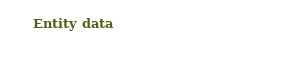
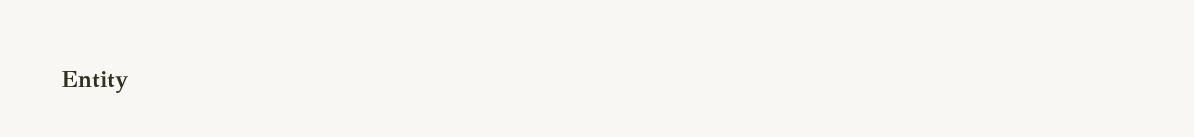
- Entity data
+ Entity

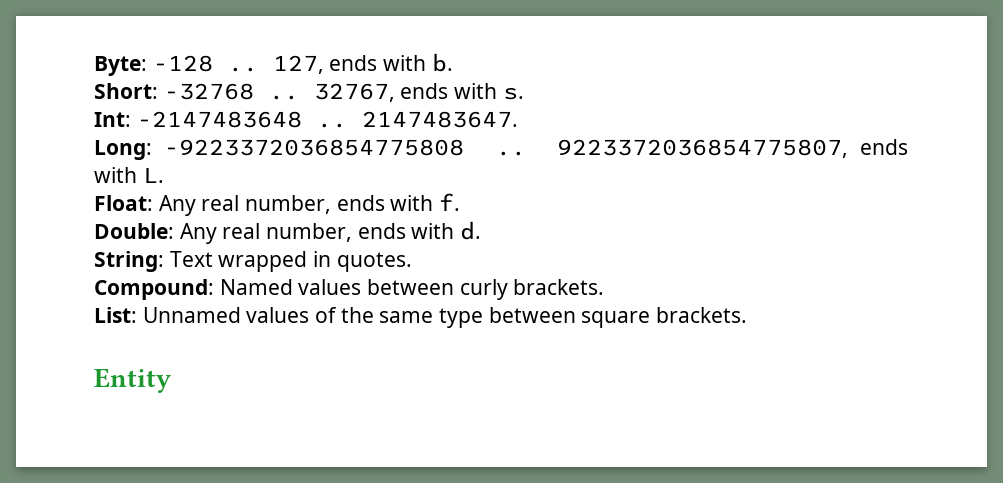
+ Byte: -128 .. 127, ends with b.
+ Short: -32768 .. 32767, ends with s.
+ Int: -2147483648 .. 2147483647.
+ Long: -9223372036854775808 .. 9223372036854775807, ends with L.
+ Float: Any real number, ends with f.
+ Double: Any real number, ends with d.
+ String: Text wrapped in quotes.
+ Compound: Named values between curly brackets.
+ List: Unnamed values of the same type between square brackets.

